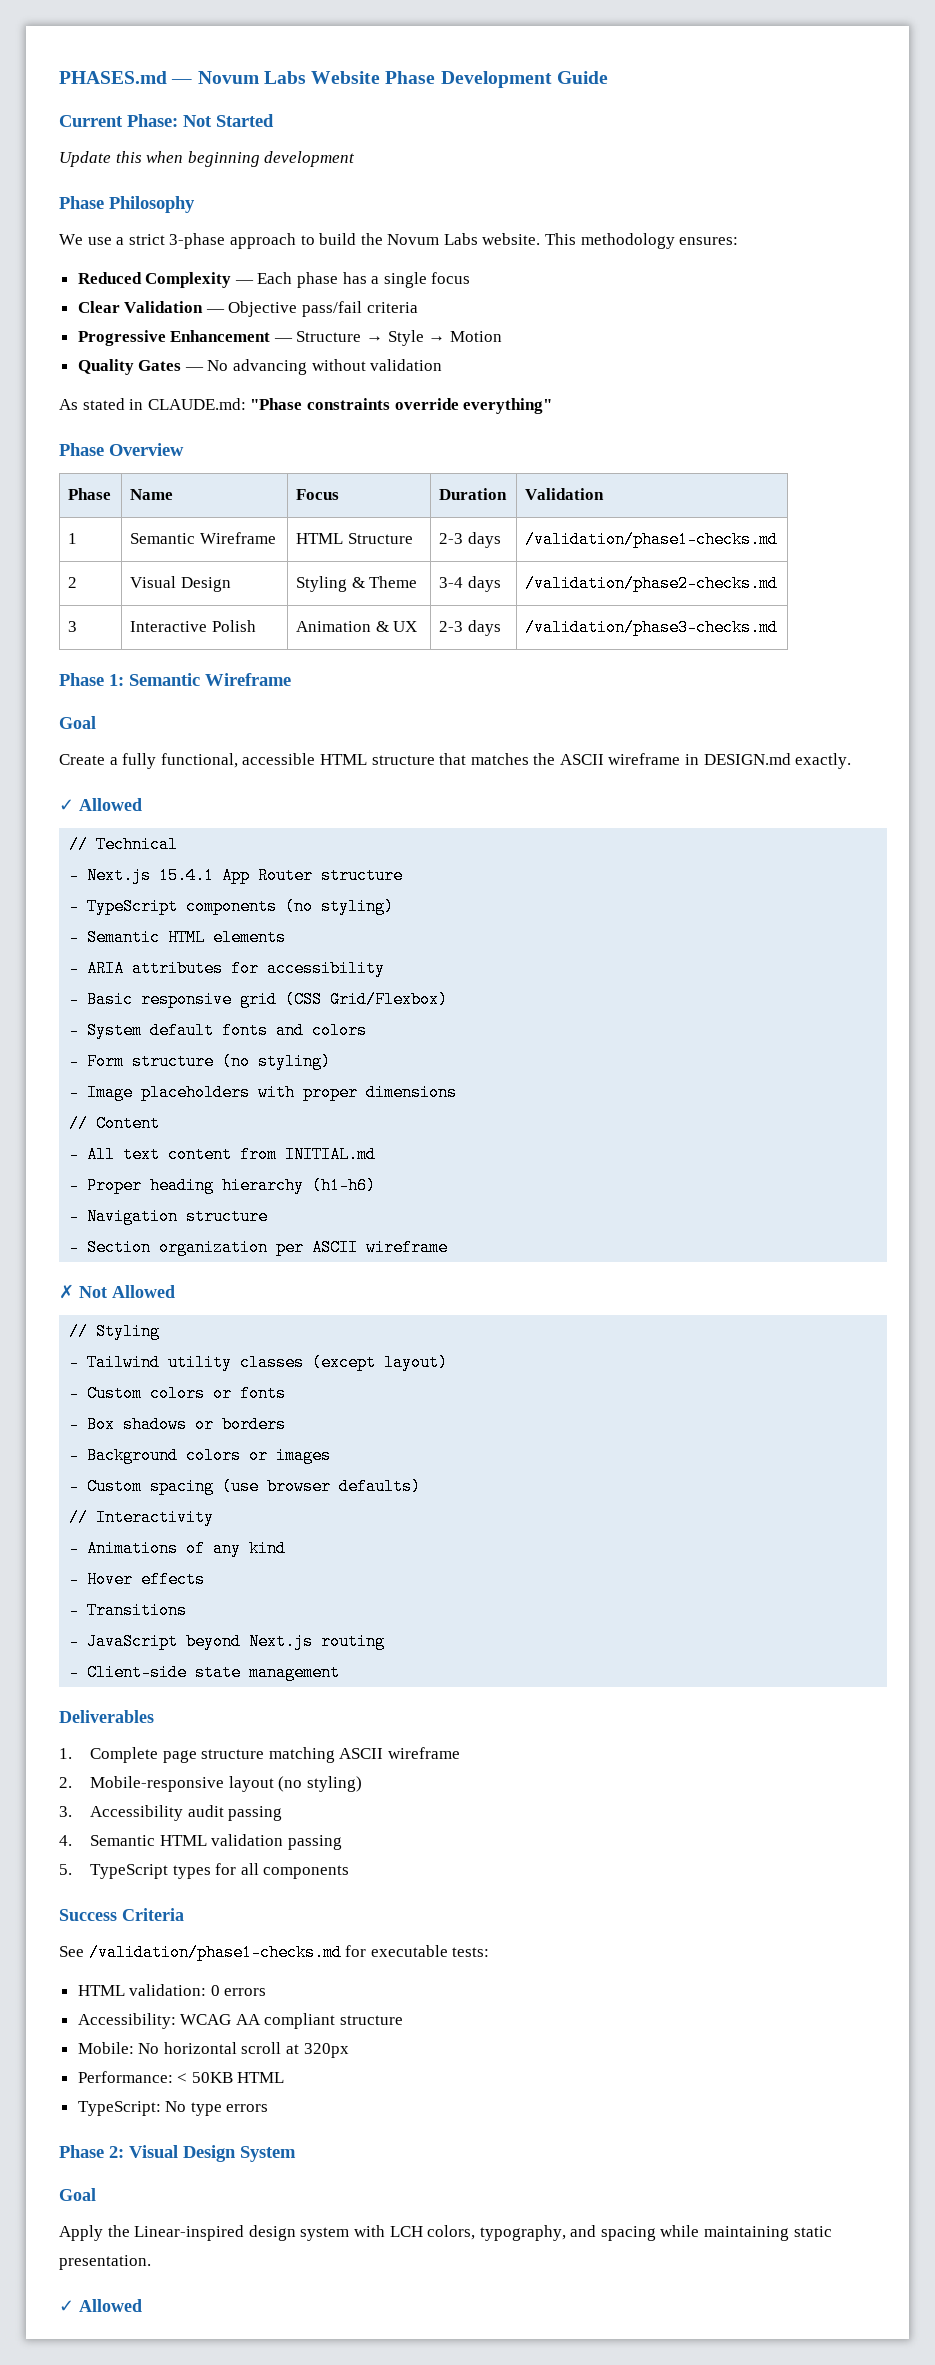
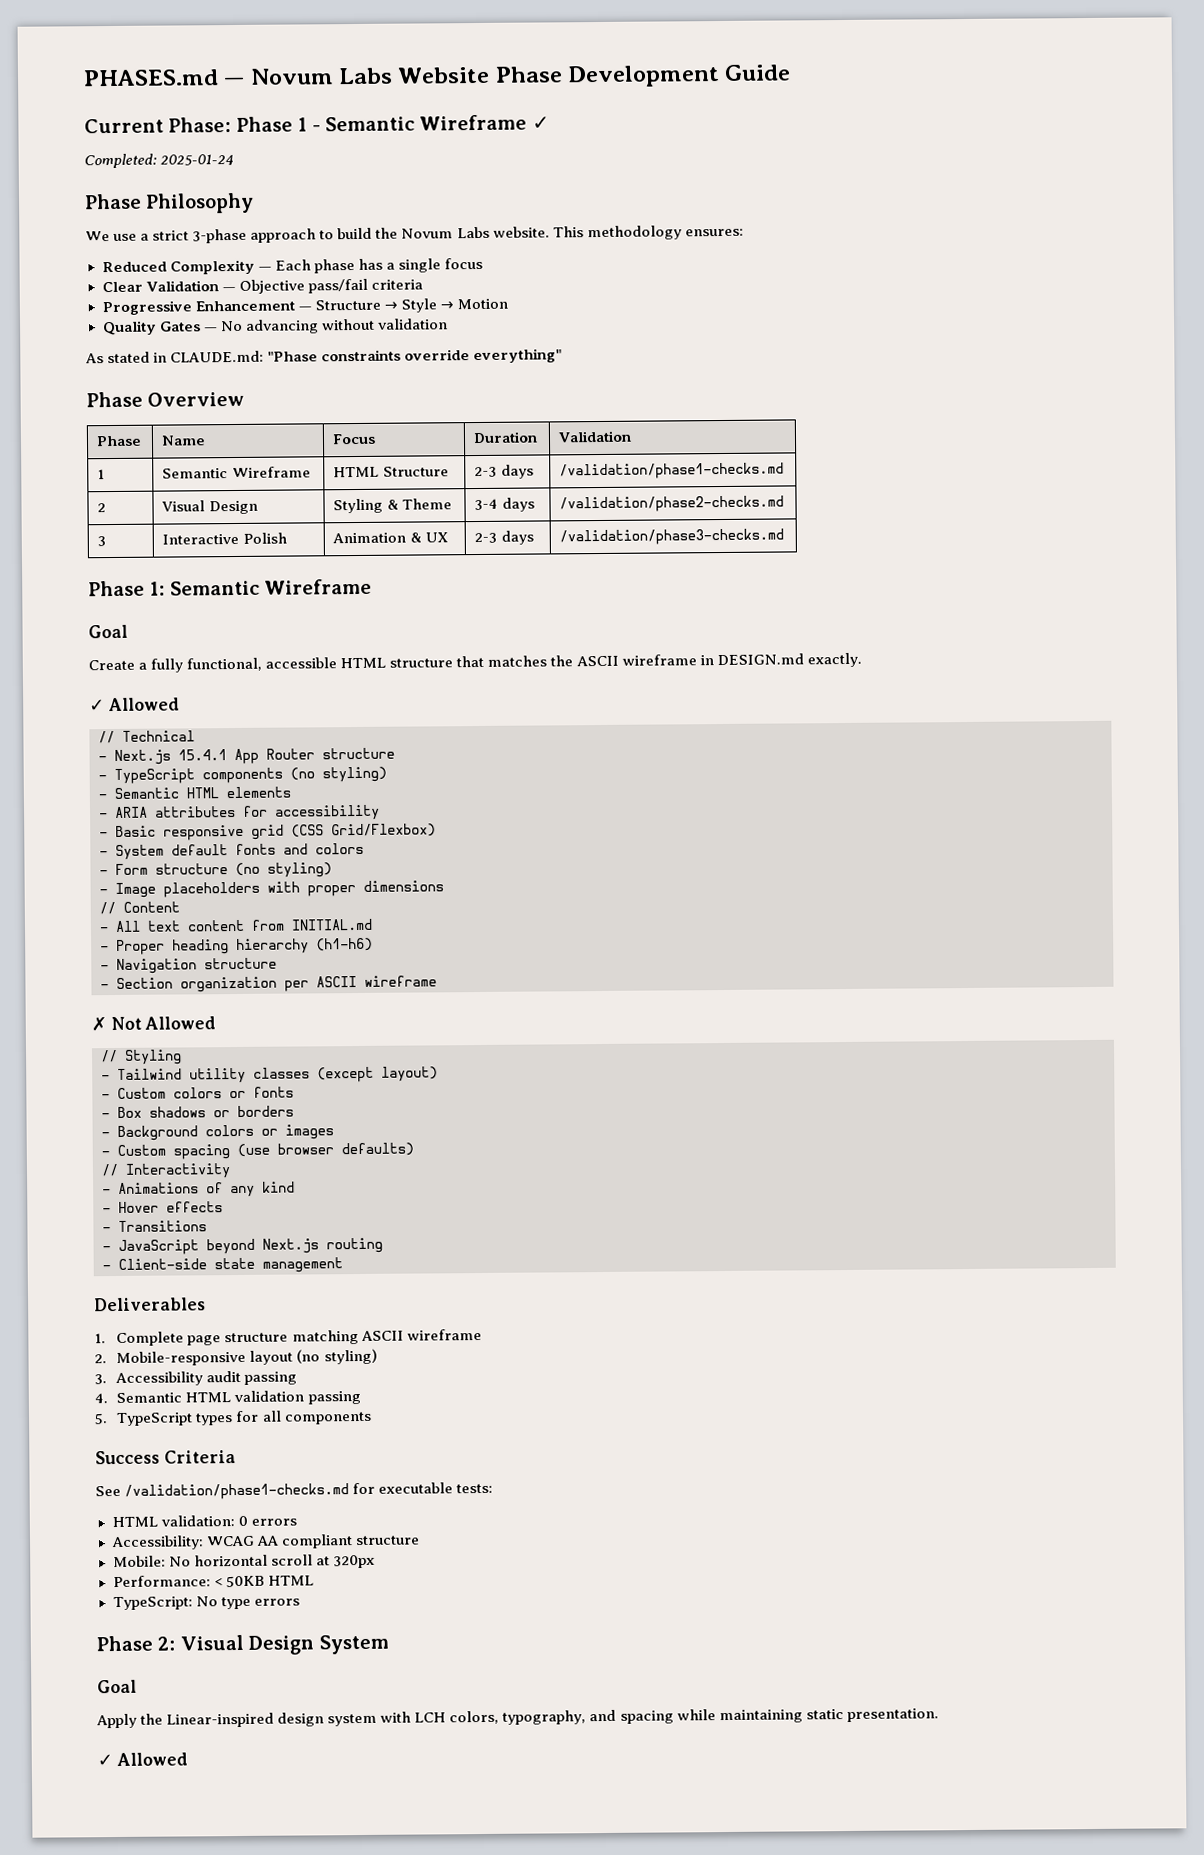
- Current Phase: Not Started
- Update this when beginning development
+ Current Phase: Phase 1 - Semantic Wireframe ✓
+ Completed: 2025-01-24

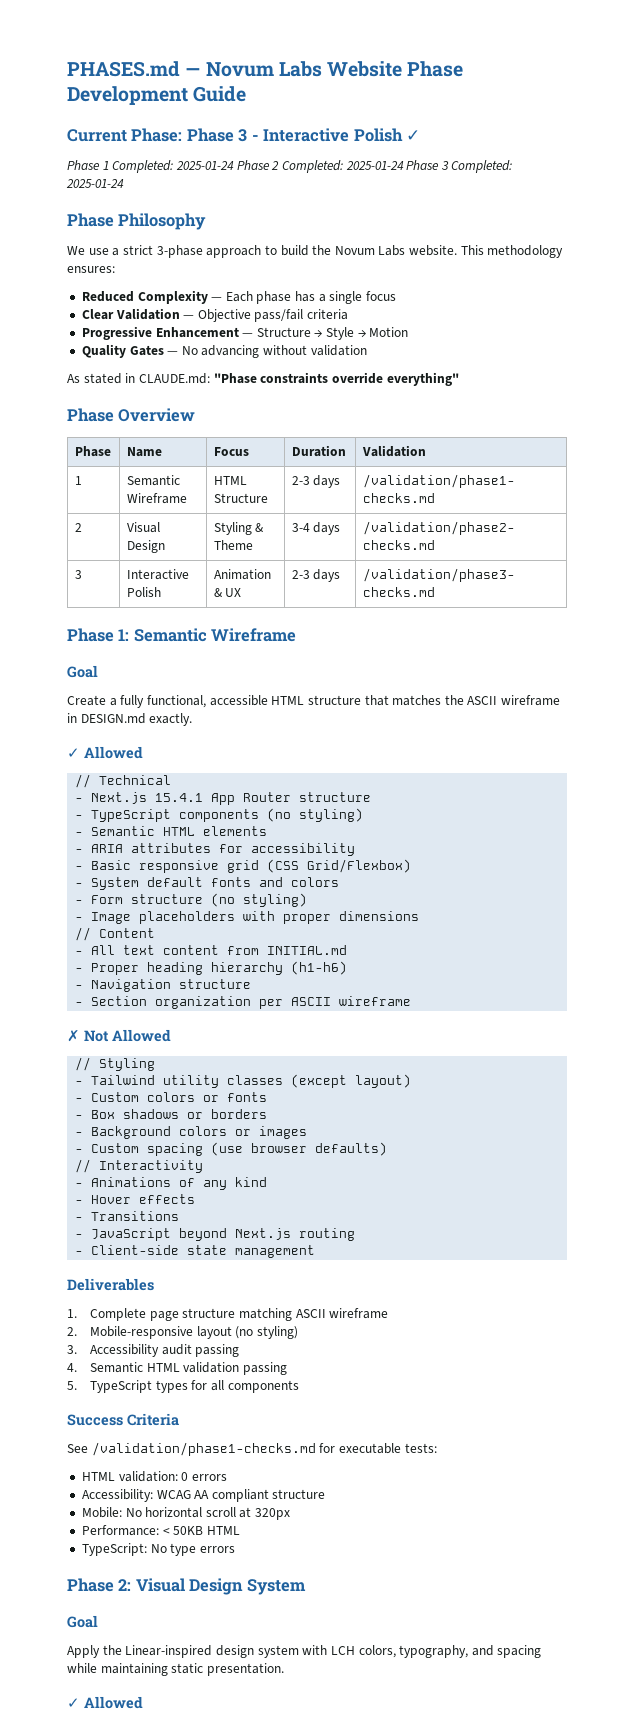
- Current Phase: Phase 1 - Semantic Wireframe ✓
- Completed: 2025-01-24
+ Current Phase: Phase 3 - Interactive Polish ✓
+ Phase 1 Completed: 2025-01-24 Phase 2 Completed: 2025-01-24 Phase 3 Completed: 2025-01-24

